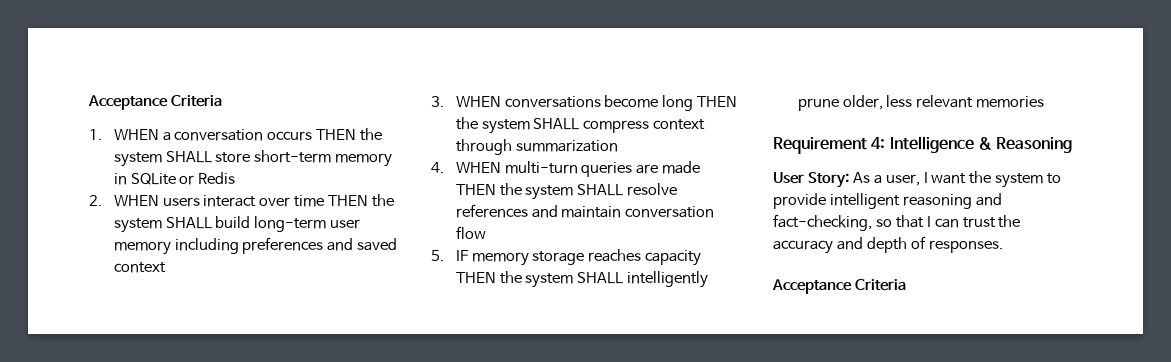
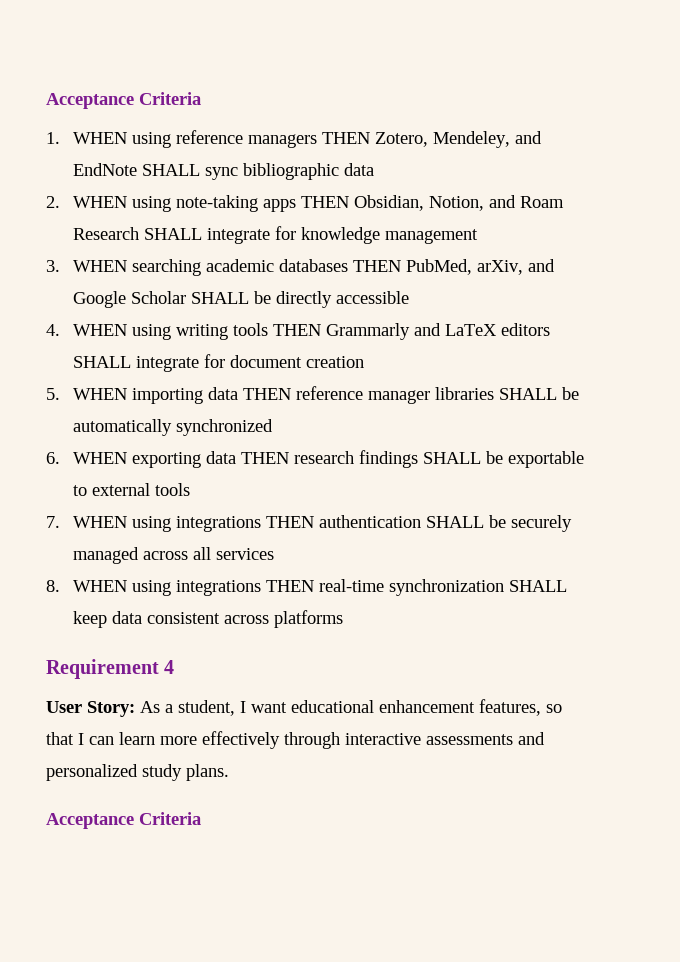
- 1. WHEN a conversation occurs THEN the system SHALL store short-term memory in SQLite or Redis
- 2. WHEN users interact over time THEN the system SHALL build long-term user memory including preferences and saved context
- 3. WHEN conversations become long THEN the system SHALL compress context through summarization
- 4. WHEN multi-turn queries are made THEN the system SHALL resolve references and maintain conversation flow
- 5. IF memory storage reaches capacity THEN the system SHALL intelligently prune older, less relevant memories
- Requirement 4: Intelligence & Reasoning
+ 1. WHEN using reference managers THEN Zotero, Mendeley, and EndNote SHALL sync bibliographic data
+ 2. WHEN using note-taking apps THEN Obsidian, Notion, and Roam Research SHALL integrate for knowledge management
+ 3. WHEN searching academic databases THEN PubMed, arXiv, and Google Scholar SHALL be directly accessible
+ 4. WHEN using writing tools THEN Grammarly and LaTeX editors SHALL integrate for document creation
+ 5. WHEN importing data THEN reference manager libraries SHALL be automatically synchronized
+ 6. WHEN exporting data THEN research findings SHALL be exportable to external tools
+ 7. WHEN using integrations THEN authentication SHALL be securely managed across all services
+ 8. WHEN using integrations THEN real-time synchronization SHALL keep data consistent across platforms
+ Requirement 4
- User Story: As a user, I want the system to provide intelligent reasoning and fact-checking, so that I can trust the accuracy and depth of responses.
+ User Story: As a student, I want educational enhancement features, so that I can learn more effectively through interactive assessments and personalized study plans.

